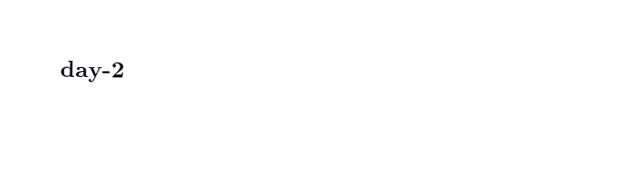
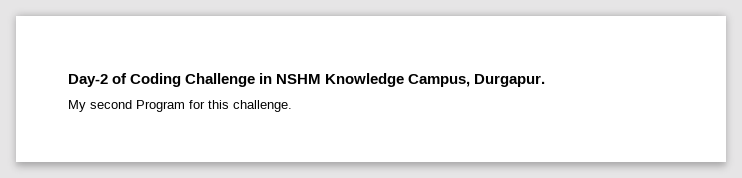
- day-2
+ Day-2 of Coding Challenge in NSHM Knowledge Campus, Durgapur.
+ My second Program for this challenge.

